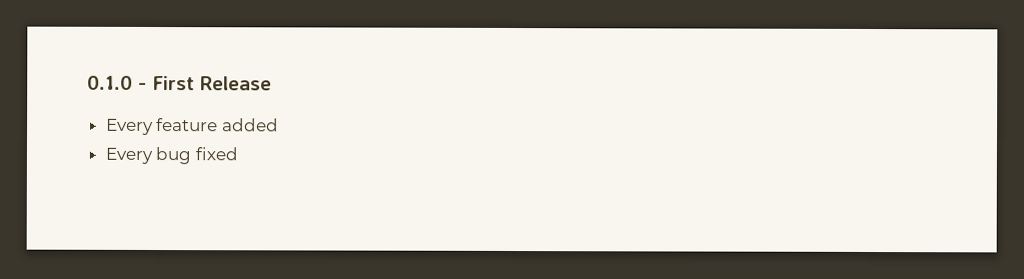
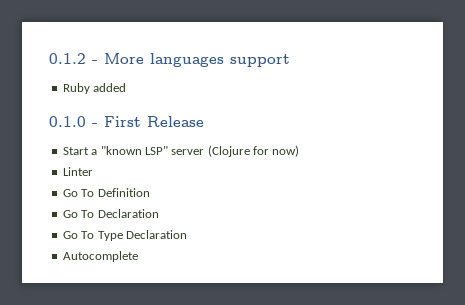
+ 0.1.2 - More languages support
+ Ruby added
  0.1.0 - First Release
- Every feature added
- Every bug fixed
+ Start a "known LSP" server (Clojure for now)
+ Linter
+ Go To Definition
+ Go To Declaration
+ Go To Type Declaration
+ Autocomplete

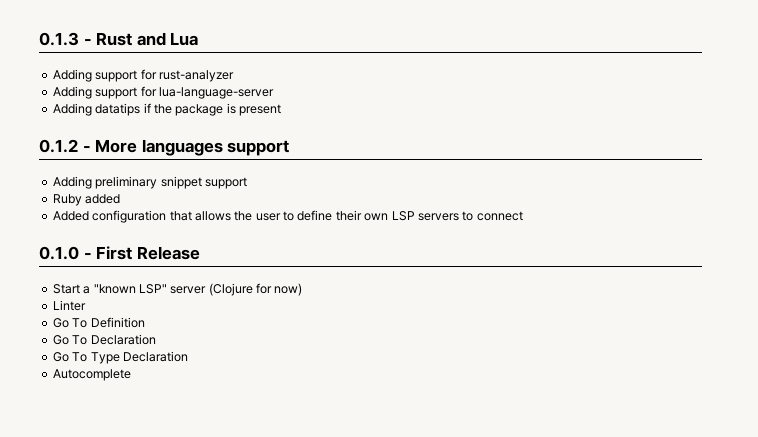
+ 0.1.3 - Rust and Lua
+ Adding support for rust-analyzer
+ Adding support for lua-language-server
+ Adding datatips if the package is present
+ Adding preliminary snippet support
  Ruby added
+ Added configuration that allows the user to define their own LSP servers to connect

